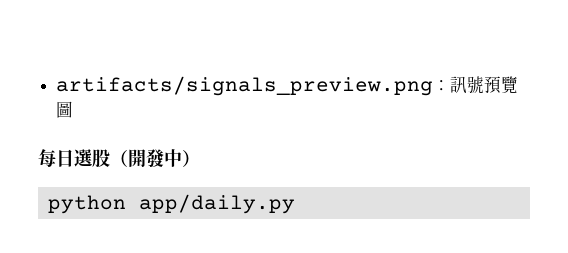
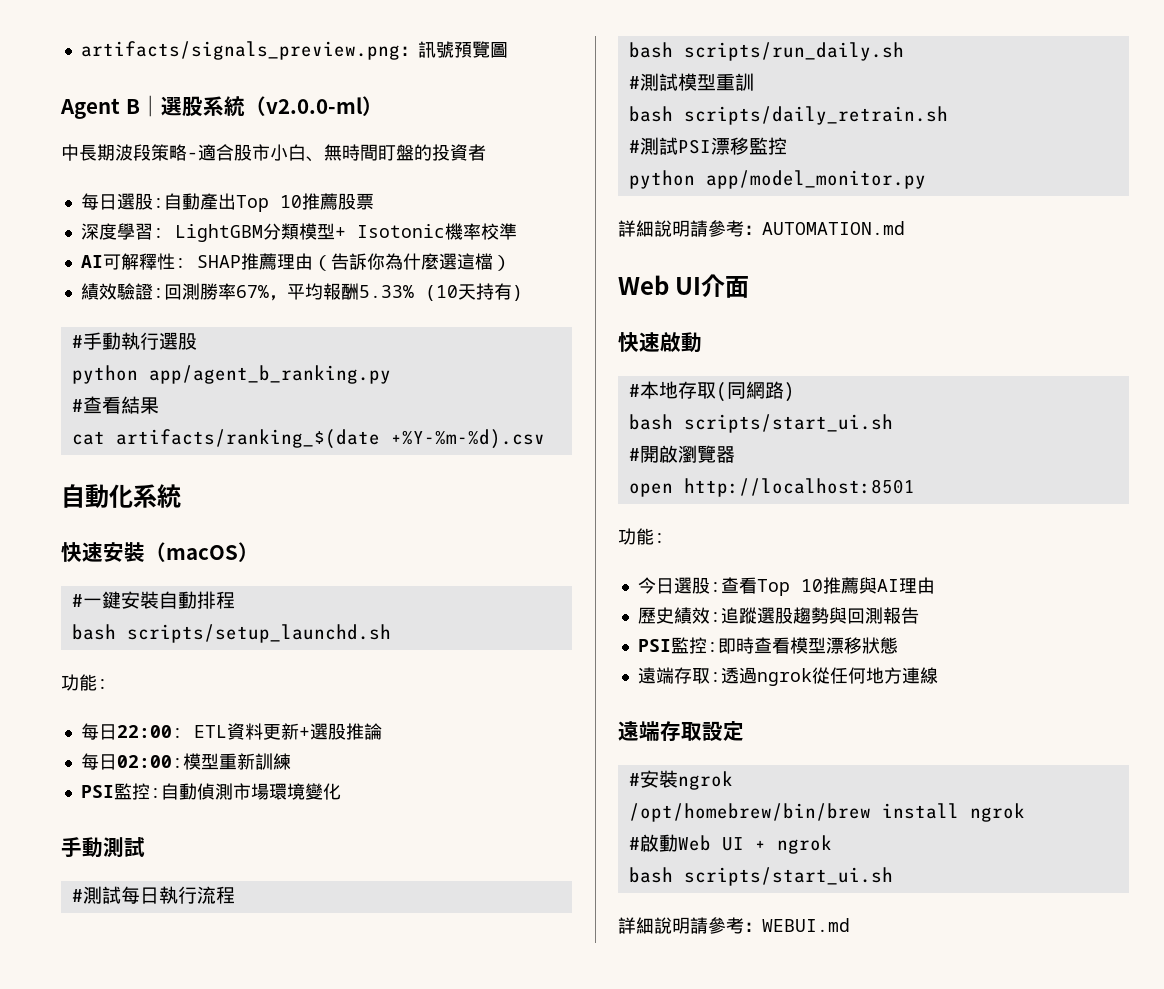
- 每日選股（開發中）
- python app/daily.py
+ Agent B｜選股系統（v2.0.0-ml）
+ 中長期波段策略-適合股市小白、無時間盯盤的投資者
+ 每日選股:自動產出Top 10推薦股票
+ 深度學習: LightGBM分類模型+ Isotonic機率校準
+ AI可解釋性: SHAP推薦理由（告訴你為什麼選這檔）
+ 績效驗證:回測勝率67%，平均報酬5.33% (10天持有)
+ #手動執行選股
+ python app/agent_b_ranking.py
+ #查看結果
+ cat artifacts/ranking_$(date +%Y-%m-%d).csv
+ 自動化系統
+ 快速安裝（macOS）
+ #一鍵安裝自動排程
+ bash scripts/setup_launchd.sh
+ 功能:
+ 每日22:00: ETL資料更新+選股推論
+ 每日02:00:模型重新訓練
+ PSI監控:自動偵測市場環境變化
+ 手動測試
+ #測試每日執行流程
+ bash scripts/run_daily.sh
+ #測試模型重訓
+ bash scripts/daily_retrain.sh
+ #測試PSI漂移監控
+ python app/model_monitor.py
+ 詳細說明請參考：AUTOMATION.md
+ Web UI介面
+ 快速啟動
+ #本地存取(同網路)
+ bash scripts/start_ui.sh
+ #開啟瀏覽器
+ open http://localhost:8501
+ 功能:
+ 今日選股:查看Top 10推薦與AI理由
+ 歷史績效:追蹤選股趨勢與回測報告
+ PSI監控:即時查看模型漂移狀態
+ 遠端存取:透過ngrok從任何地方連線
+ 遠端存取設定
+ #安裝ngrok
+ /opt/homebrew/bin/brew install ngrok
+ #啟動Web UI + ngrok
+ bash scripts/start_ui.sh
+ 詳細說明請參考：WEBUI.md

